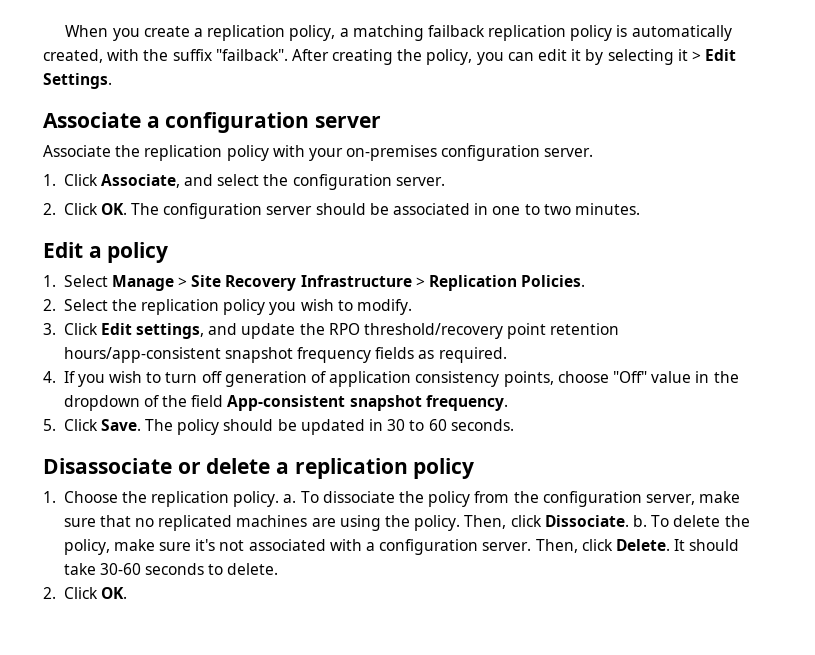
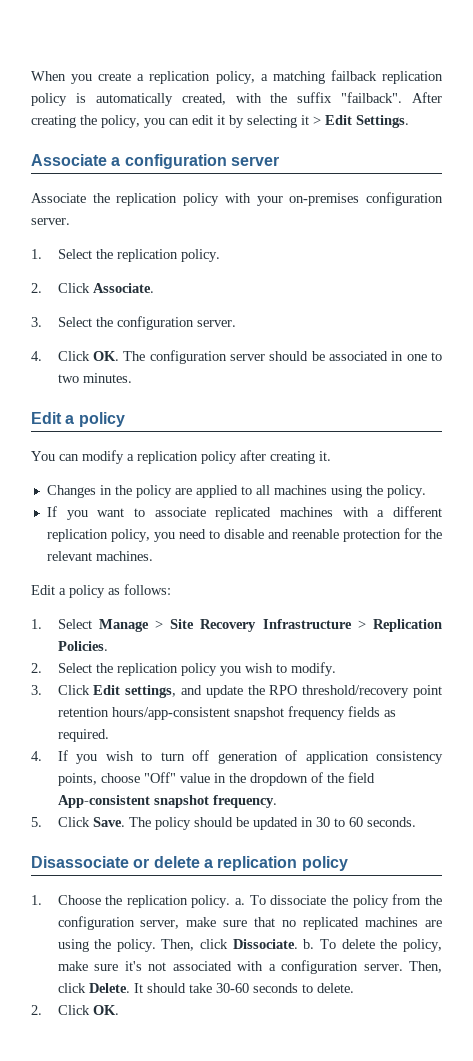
- 1. Click Associate, and select the configuration server.
+ 1. Select the replication policy.
+ 2. Click Associate.
+ 3. Select the configuration server.
- 2. Click OK. The configuration server should be associated in one to two minutes.
+ 4. Click OK. The configuration server should be associated in one to two minutes.
+ You can modify a replication policy after creating it.
+ Changes in the policy are applied to all machines using the policy.
+ If you want to associate replicated machines with a different replication policy, you need to disable and reenable protection for the relevant machines.
+ Edit a policy as follows:

